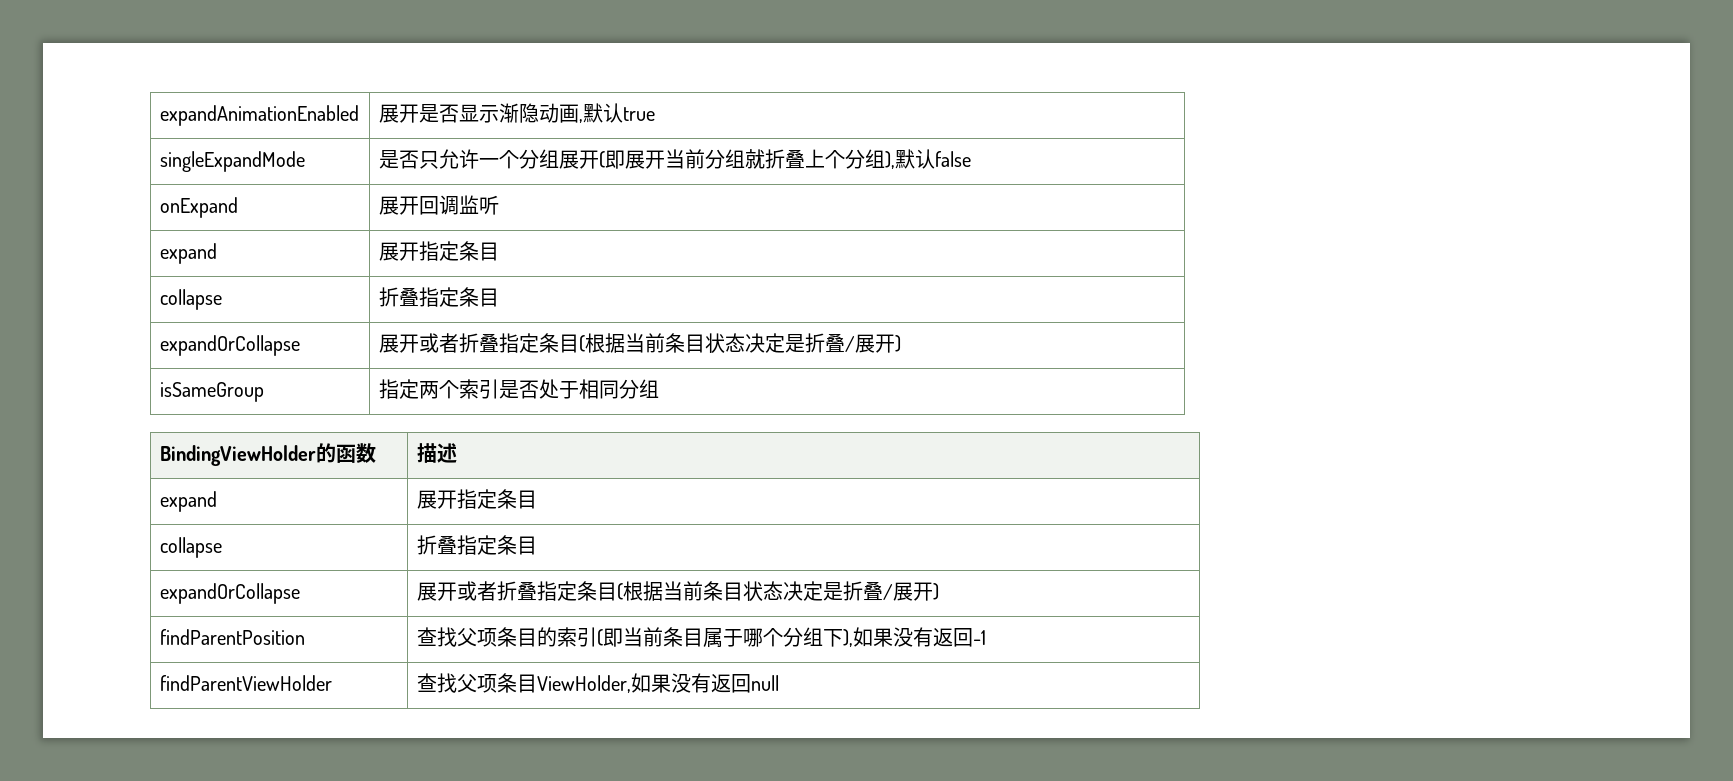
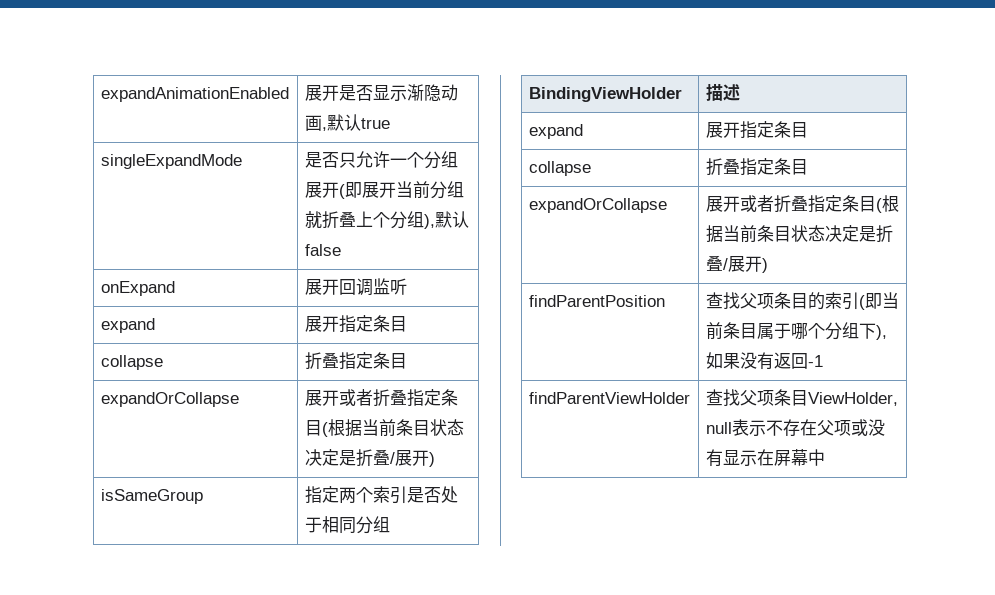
- BindingViewHolder的函数 | 描述
+ BindingViewHolder | 描述
- findParentViewHolder | 查找父项条目ViewHolder,如果没有返回null
+ findParentViewHolder | 查找父项条目ViewHolder, null表示不存在父项或没有显示在屏幕中

